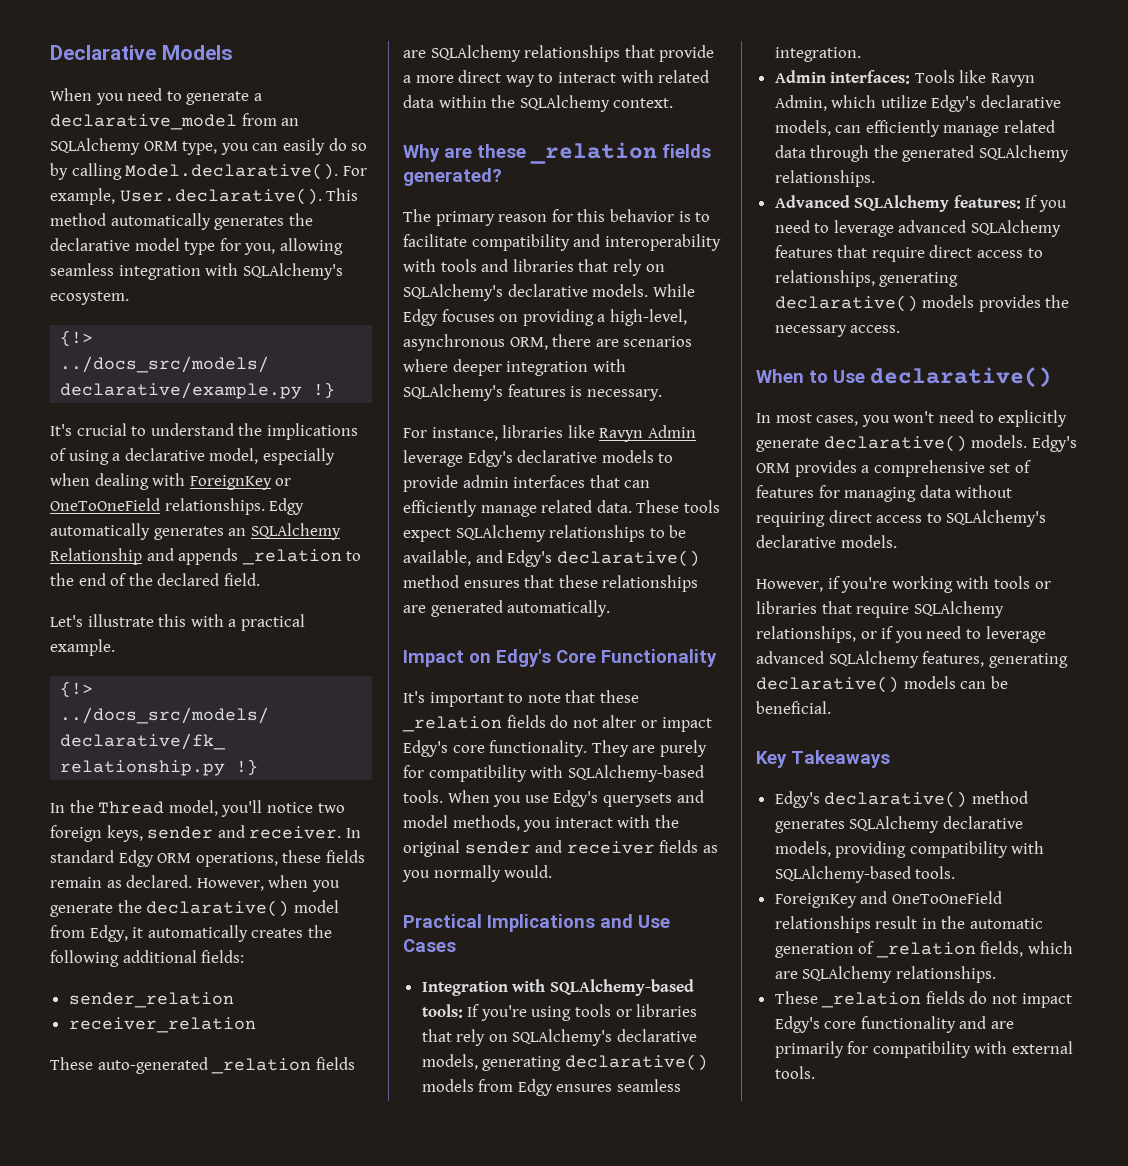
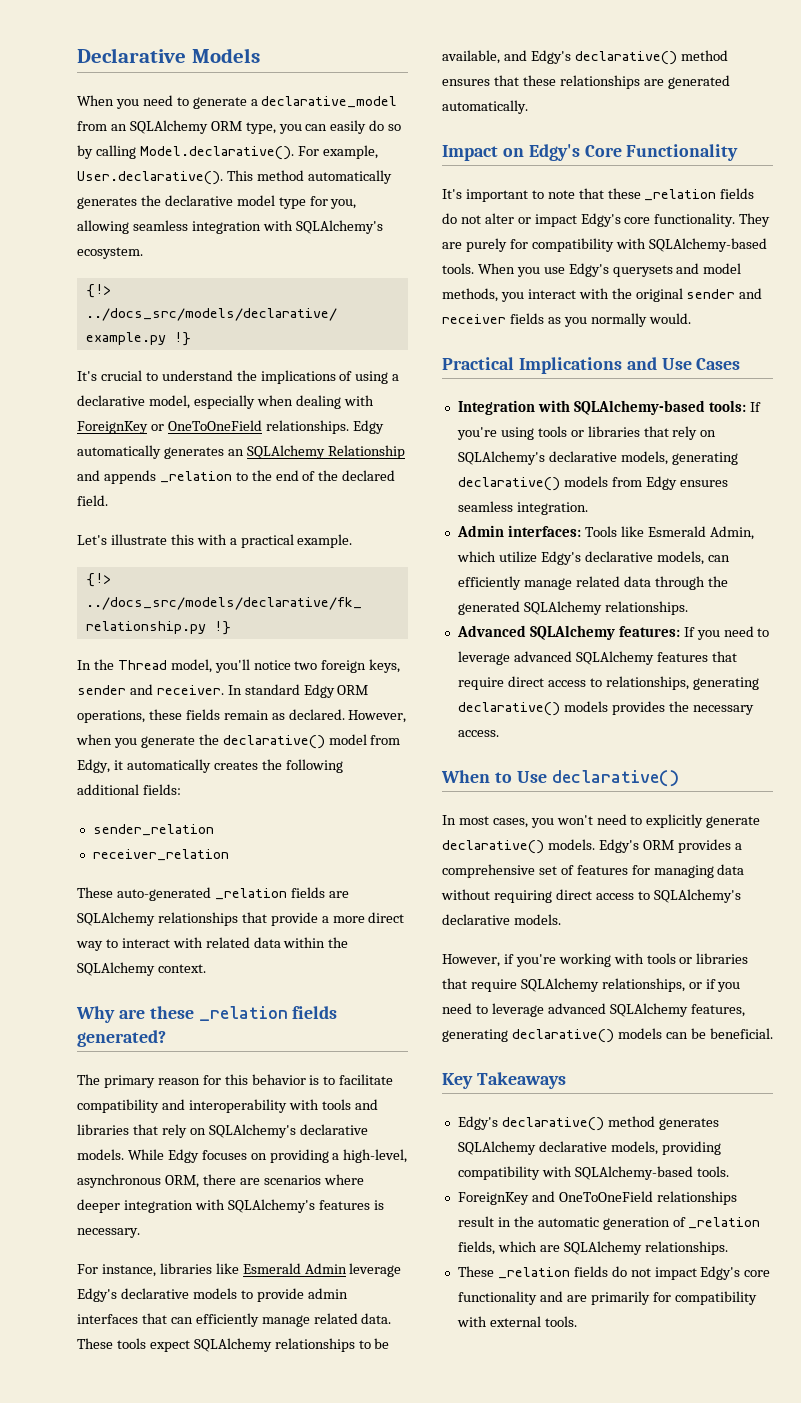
- For instance, libraries like Ravyn Admin leverage Edgy's declarative models to provide admin interfaces that can efficiently manage related data.
+ For instance, libraries like Esmerald Admin leverage Edgy's declarative models to provide admin interfaces that can efficiently manage related data.
- Admin interfaces: Tools like Ravyn Admin, which utilize Edgy's declarative models, can efficiently manage related data through the generated SQLAlchemy relationships.
+ Admin interfaces: Tools like Esmerald Admin, which utilize Edgy's declarative models, can efficiently manage related data through the generated SQLAlchemy relationships.

